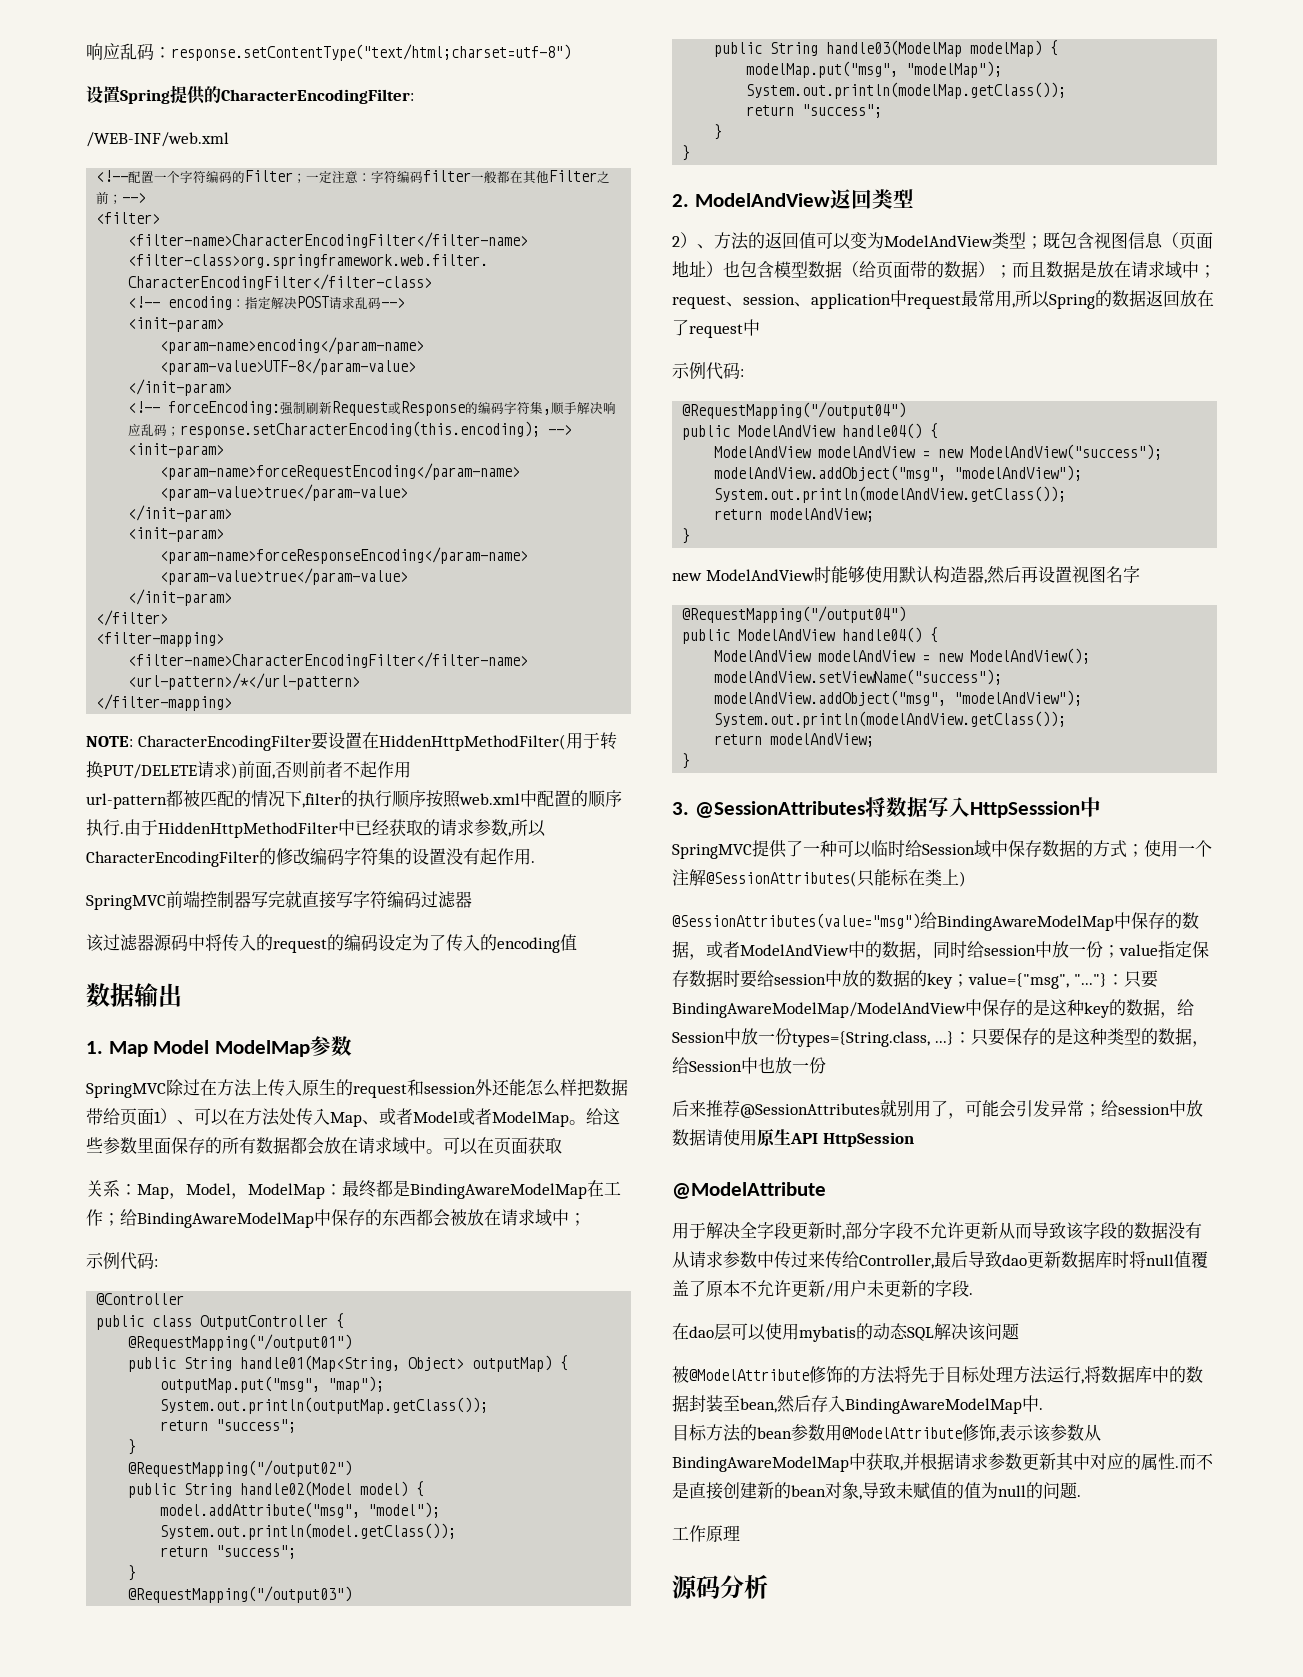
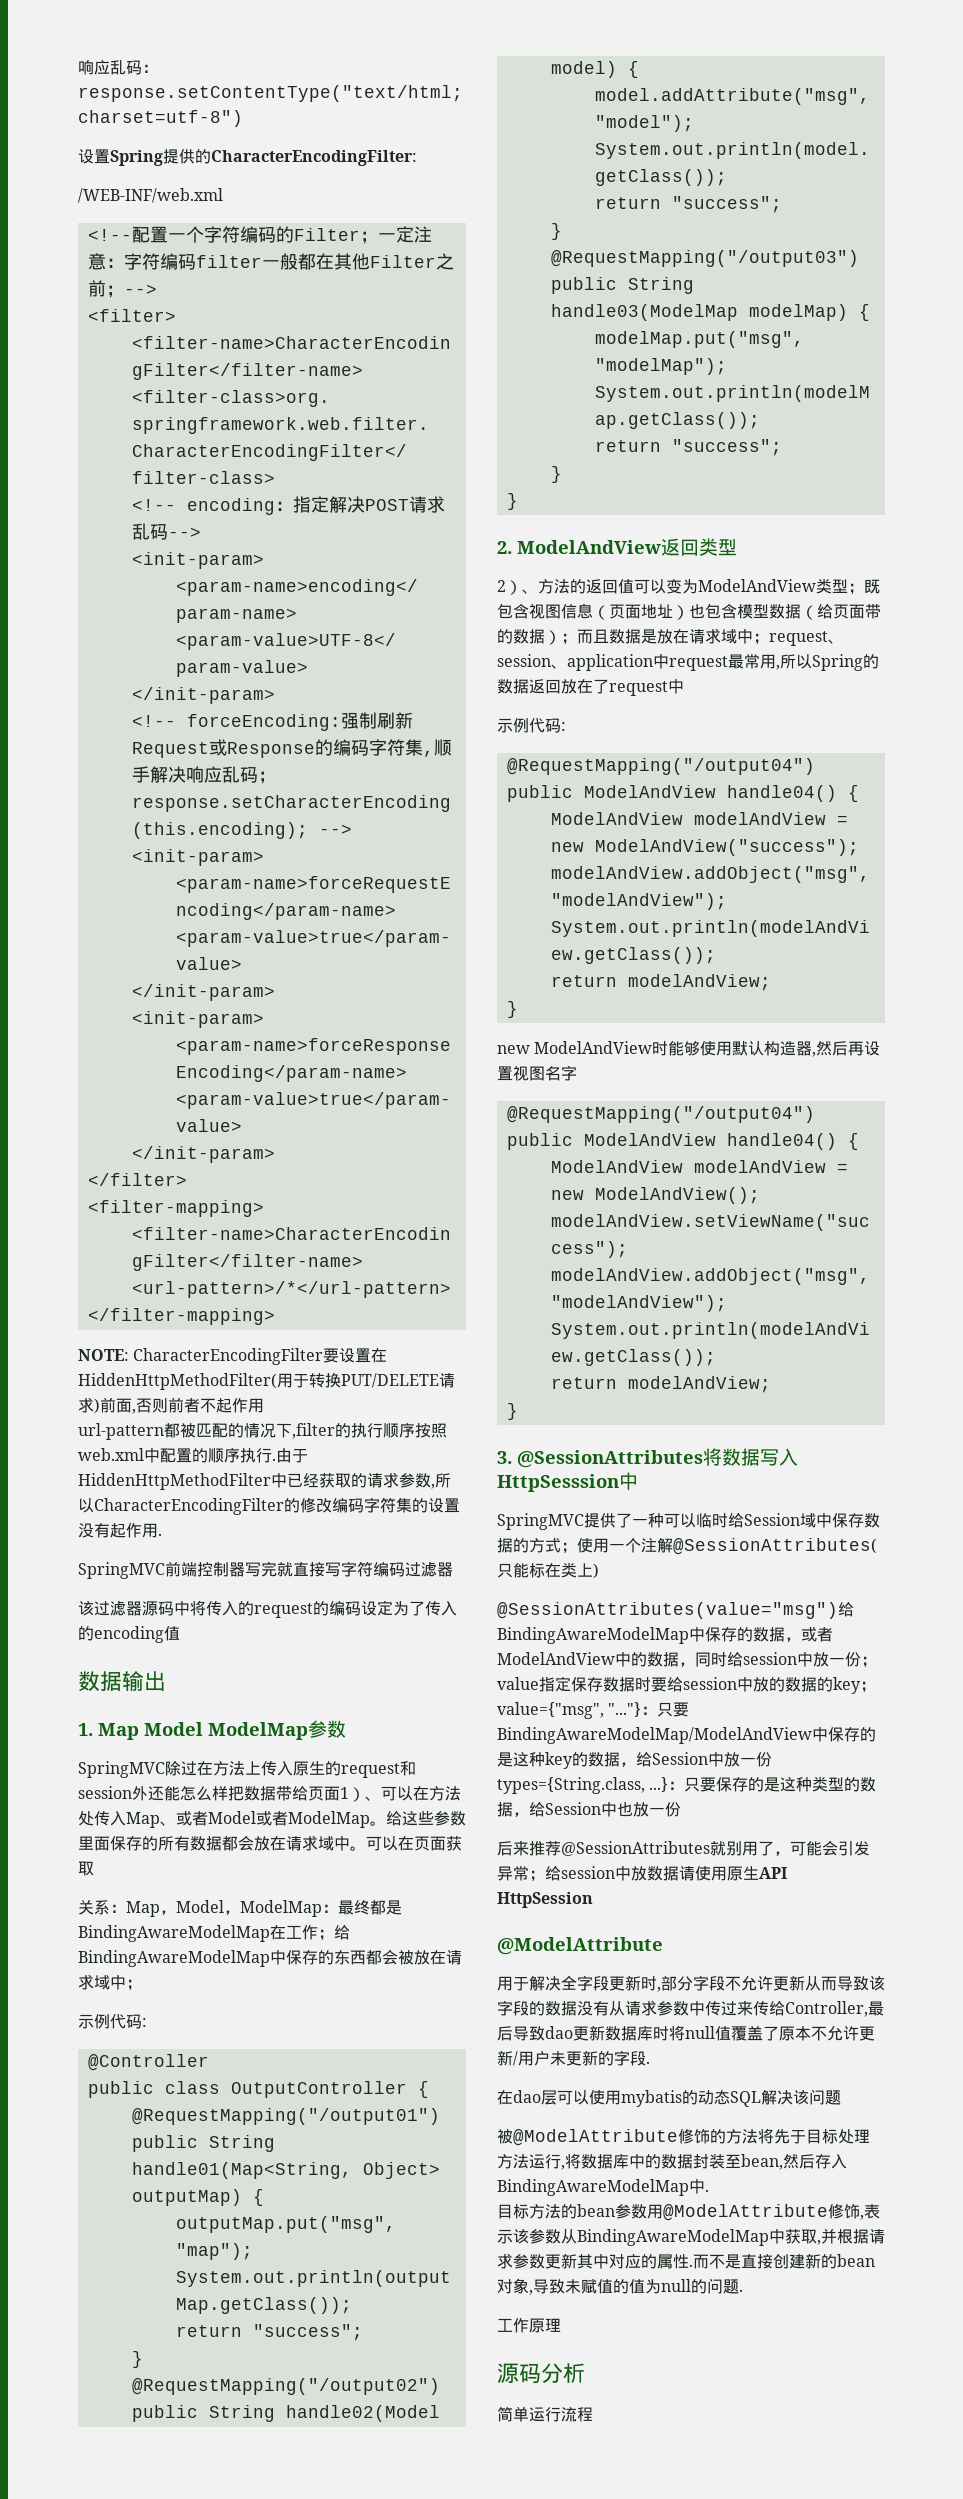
+ 简单运行流程

